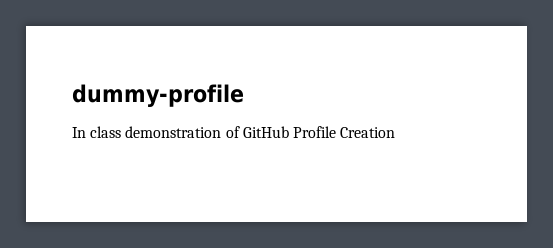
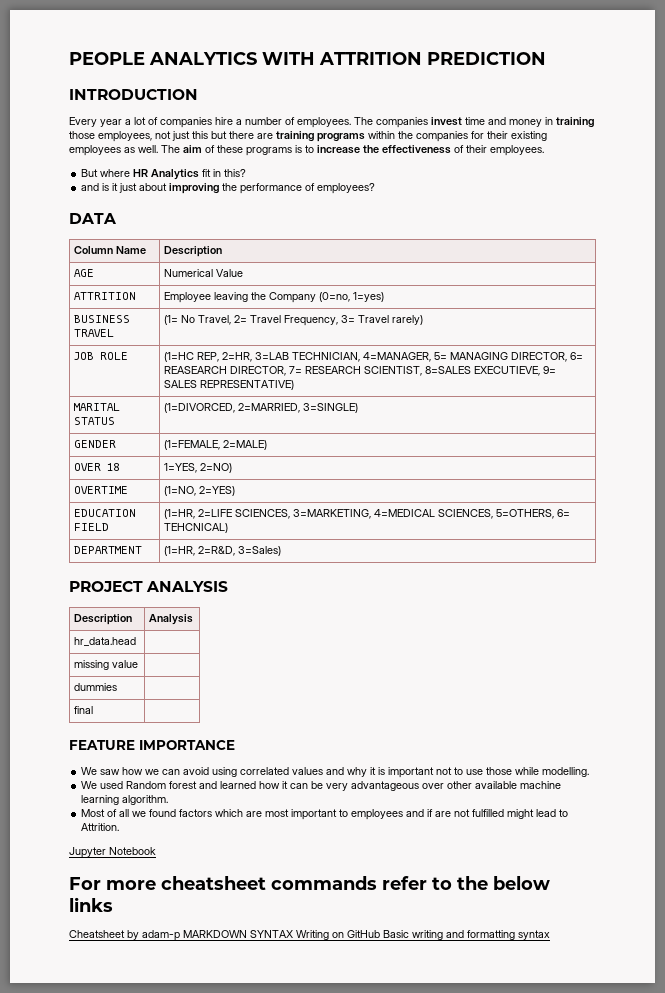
- dummy-profile
- In class demonstration of GitHub Profile Creation
+ PEOPLE ANALYTICS WITH ATTRITION PREDICTION
+ INTRODUCTION
+ Every year a lot of companies hire a number of employees. The companies invest time and money in training those employees, not just this but there are training programs within the companies for their existing employees as well. The aim of these programs is to increase the effectiveness of their employees.
+ But where HR Analytics fit in this?
+ and is it just about improving the performance of employees?
+ DATA
+ Column Name | Description
+ AGE | Numerical Value
+ ATTRITION | Employee leaving the Company (0=no, 1=yes)
+ BUSINESS TRAVEL | (1= No Travel, 2= Travel Frequency, 3= Travel rarely)
+ JOB ROLE | (1=HC REP, 2=HR, 3=LAB TECHNICIAN, 4=MANAGER, 5= MANAGING DIRECTOR, 6= REASEARCH DIRECTOR, 7= RESEARCH SCIENTIST, 8=SALES EXECUTIEVE, 9= SALES REPRESENTATIVE)
+ MARITAL STATUS | (1=DIVORCED, 2=MARRIED, 3=SINGLE)
+ GENDER | (1=FEMALE, 2=MALE)
+ OVER 18 | 1=YES, 2=NO)
+ OVERTIME | (1=NO, 2=YES)
+ EDUCATION FIELD | (1=HR, 2=LIFE SCIENCES, 3=MARKETING, 4=MEDICAL SCIENCES, 5=OTHERS, 6= TEHCNICAL)
+ DEPARTMENT | (1=HR, 2=R&D, 3=Sales)
+ PROJECT ANALYSIS
+ Description | Analysis
+ hr_data.head |
+ missing value |
+ dummies |
+ final |
+ FEATURE IMPORTANCE
+ We saw how we can avoid using correlated values and why it is important not to use those while modelling.
+ We used Random forest and learned how it can be very advantageous over other available machine learning algorithm.
+ Most of all we found factors which are most important to employees and if are not fulfilled might lead to Attrition.
+ Jupyter Notebook
+ For more cheatsheet commands refer to the below links
+ Cheatsheet by adam-p MARKDOWN SYNTAX Writing on GitHub Basic writing and formatting syntax

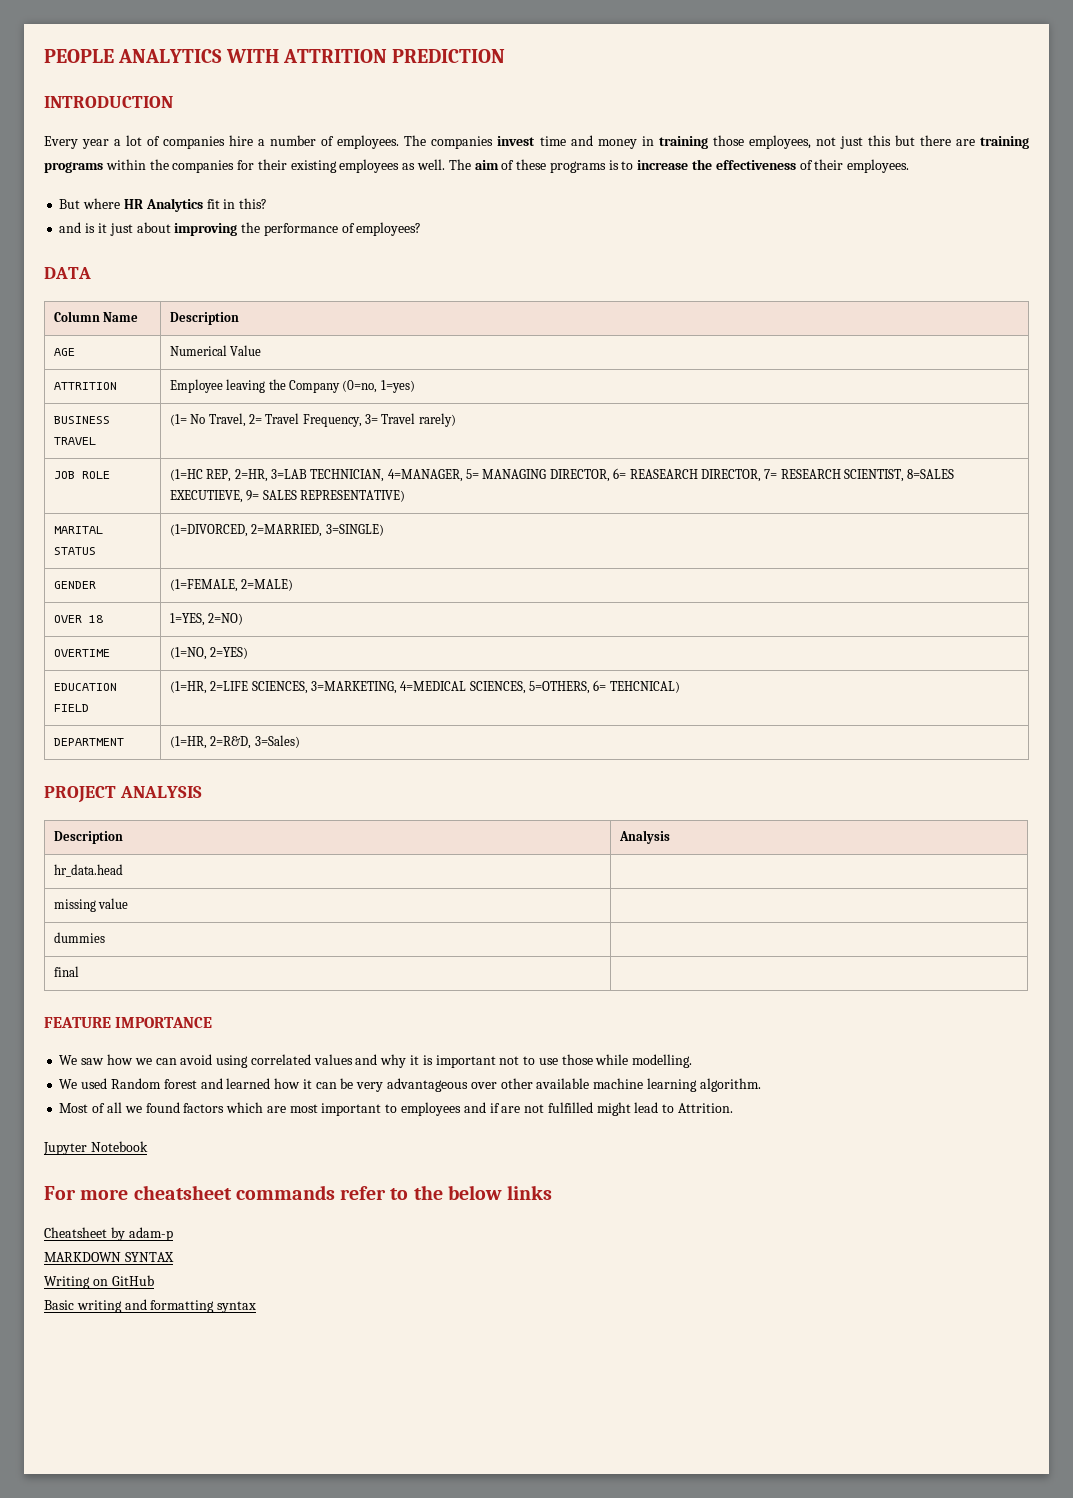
- Cheatsheet by adam-p MARKDOWN SYNTAX Writing on GitHub Basic writing and formatting syntax
+ Cheatsheet by adam-p
+ MARKDOWN SYNTAX
+ Writing on GitHub
+ Basic writing and formatting syntax

